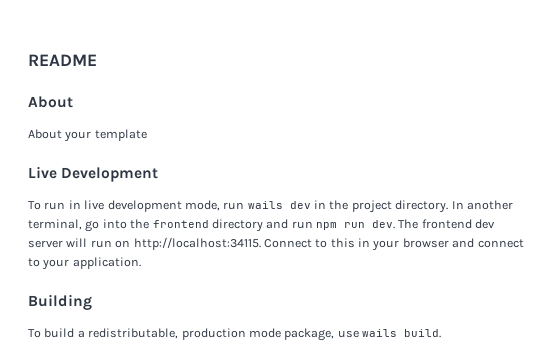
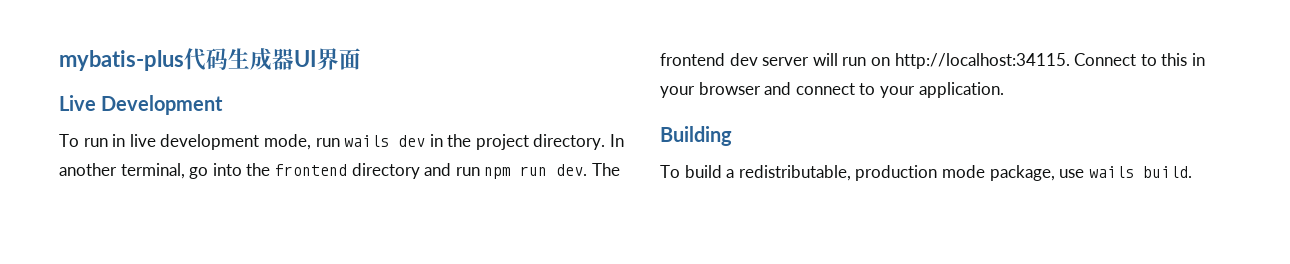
- README
- About
- About your template
+ mybatis-plus代码生成器UI界面

